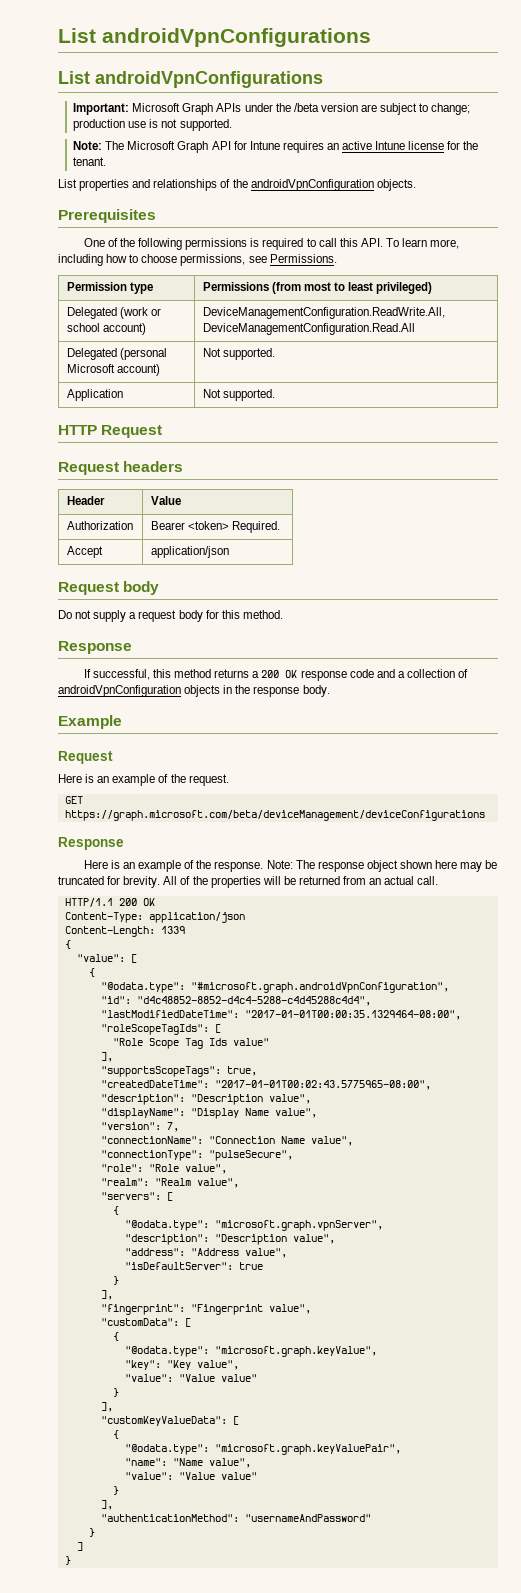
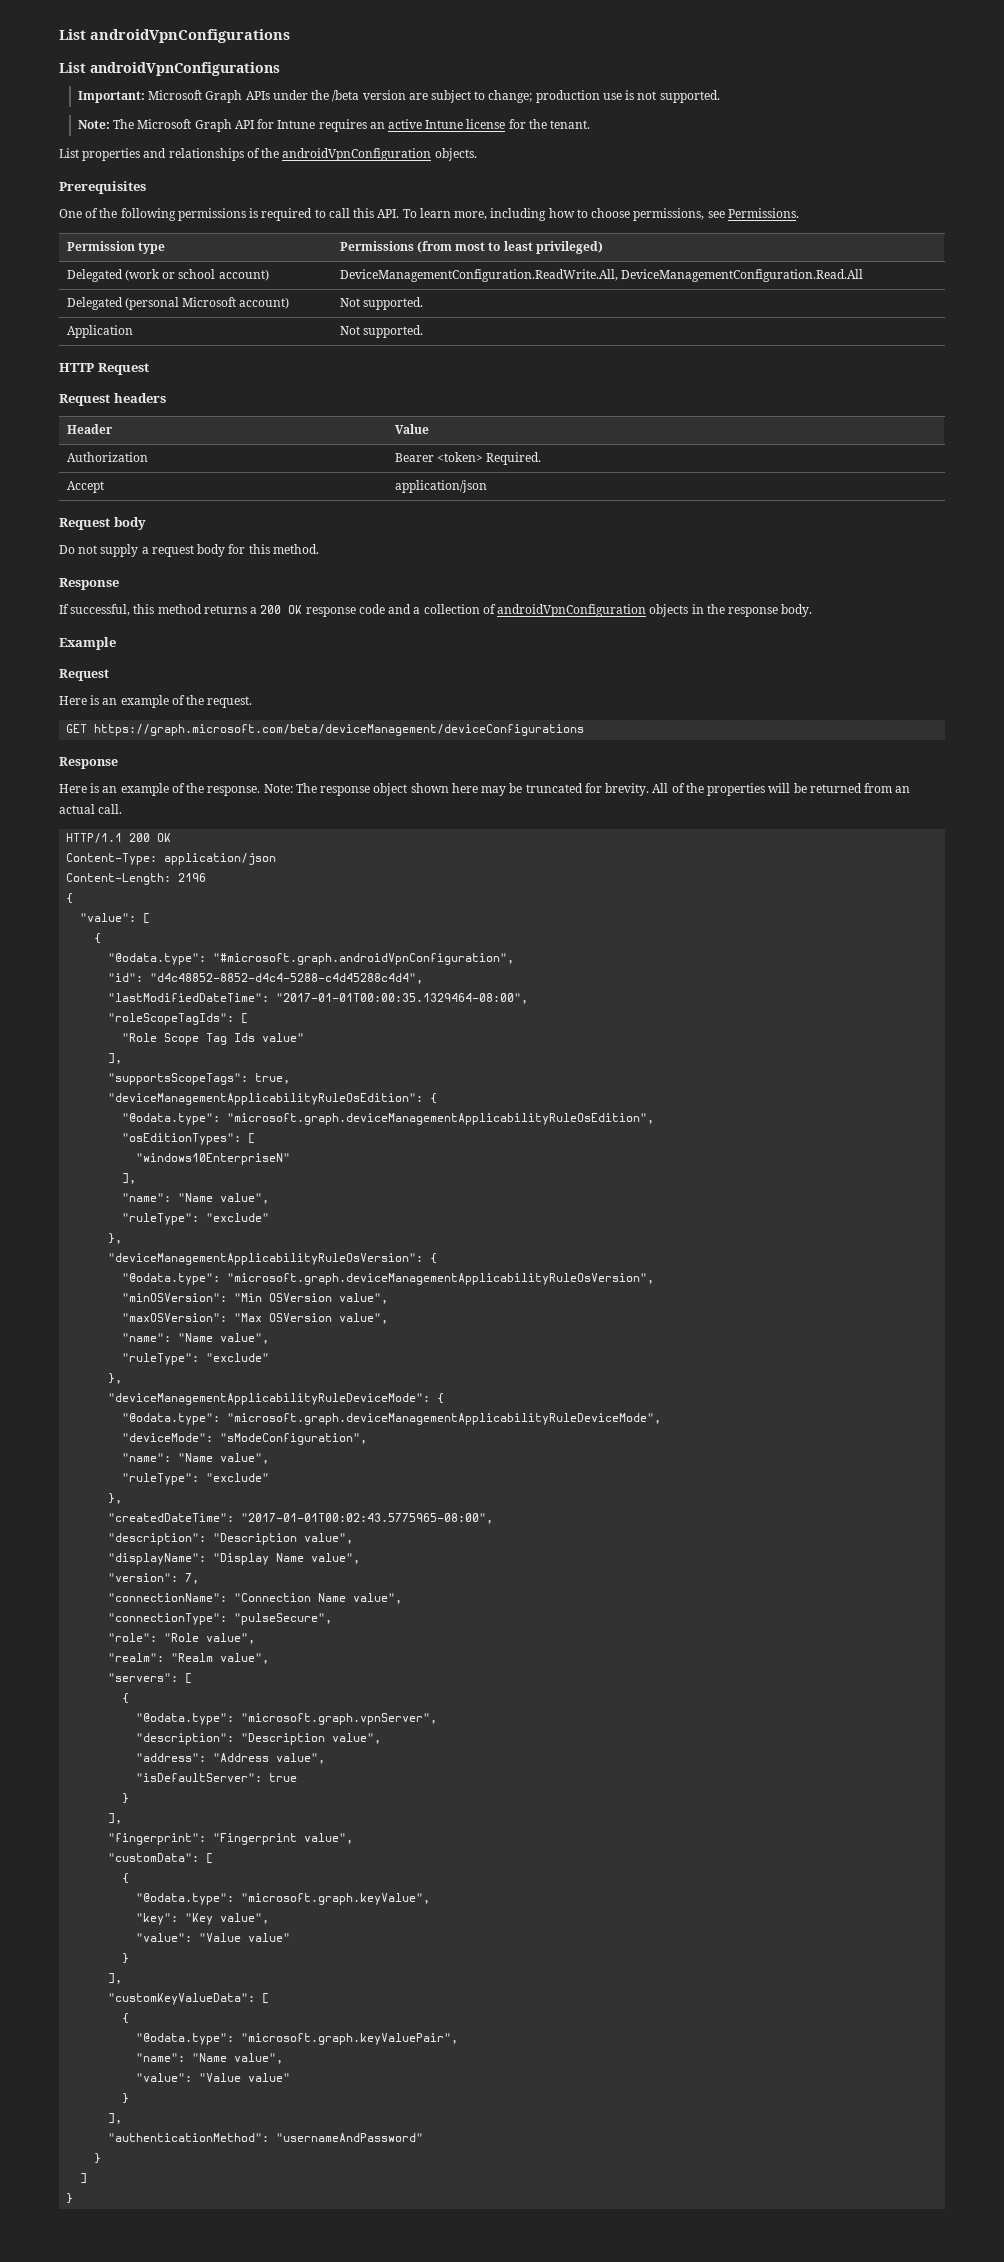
- Content-Length: 1339
+ Content-Length: 2196
+ "deviceManagementApplicabilityRuleOsEdition": {
+ "@odata.type": "microsoft.graph.deviceManagementApplicabilityRuleOsEdition",
+ "osEditionTypes": [
+ "windows10EnterpriseN"
+ ],
+ "name": "Name value",
+ "ruleType": "exclude"
+ },
+ "deviceManagementApplicabilityRuleOsVersion": {
+ "@odata.type": "microsoft.graph.deviceManagementApplicabilityRuleOsVersion",
+ "minOSVersion": "Min OSVersion value",
+ "maxOSVersion": "Max OSVersion value",
+ "name": "Name value",
+ "ruleType": "exclude"
+ },
+ "deviceManagementApplicabilityRuleDeviceMode": {
+ "@odata.type": "microsoft.graph.deviceManagementApplicabilityRuleDeviceMode",
+ "deviceMode": "sModeConfiguration",
+ "name": "Name value",
+ "ruleType": "exclude"
+ },

